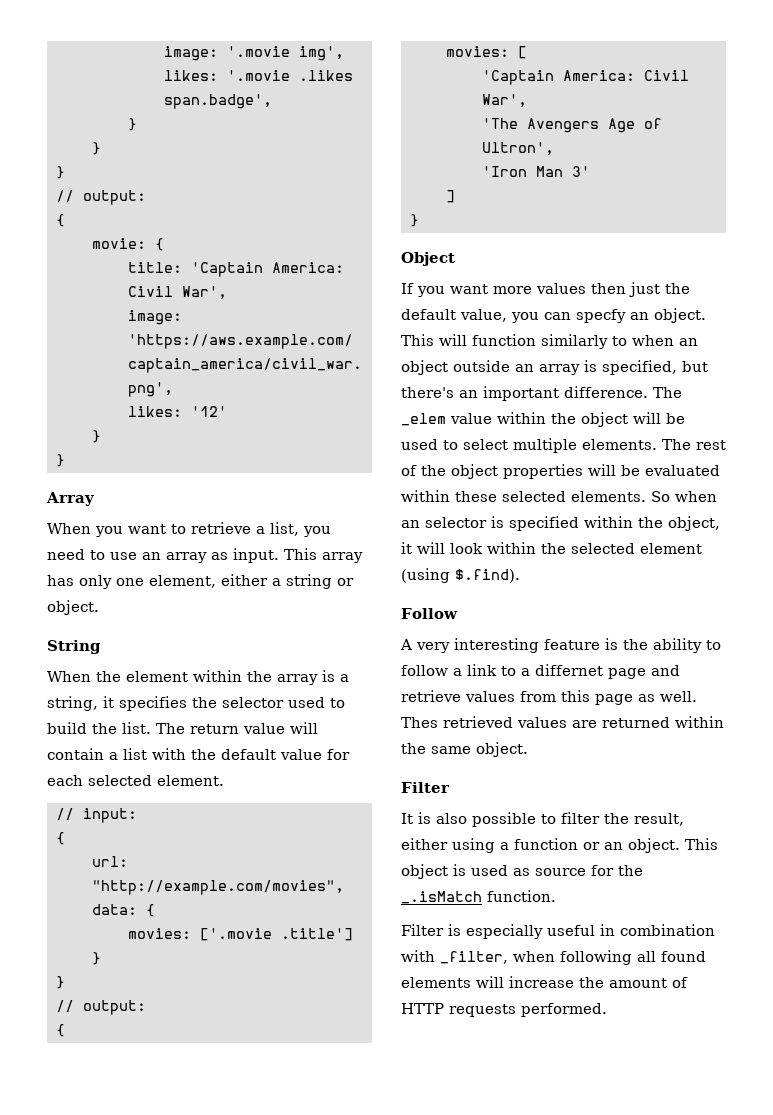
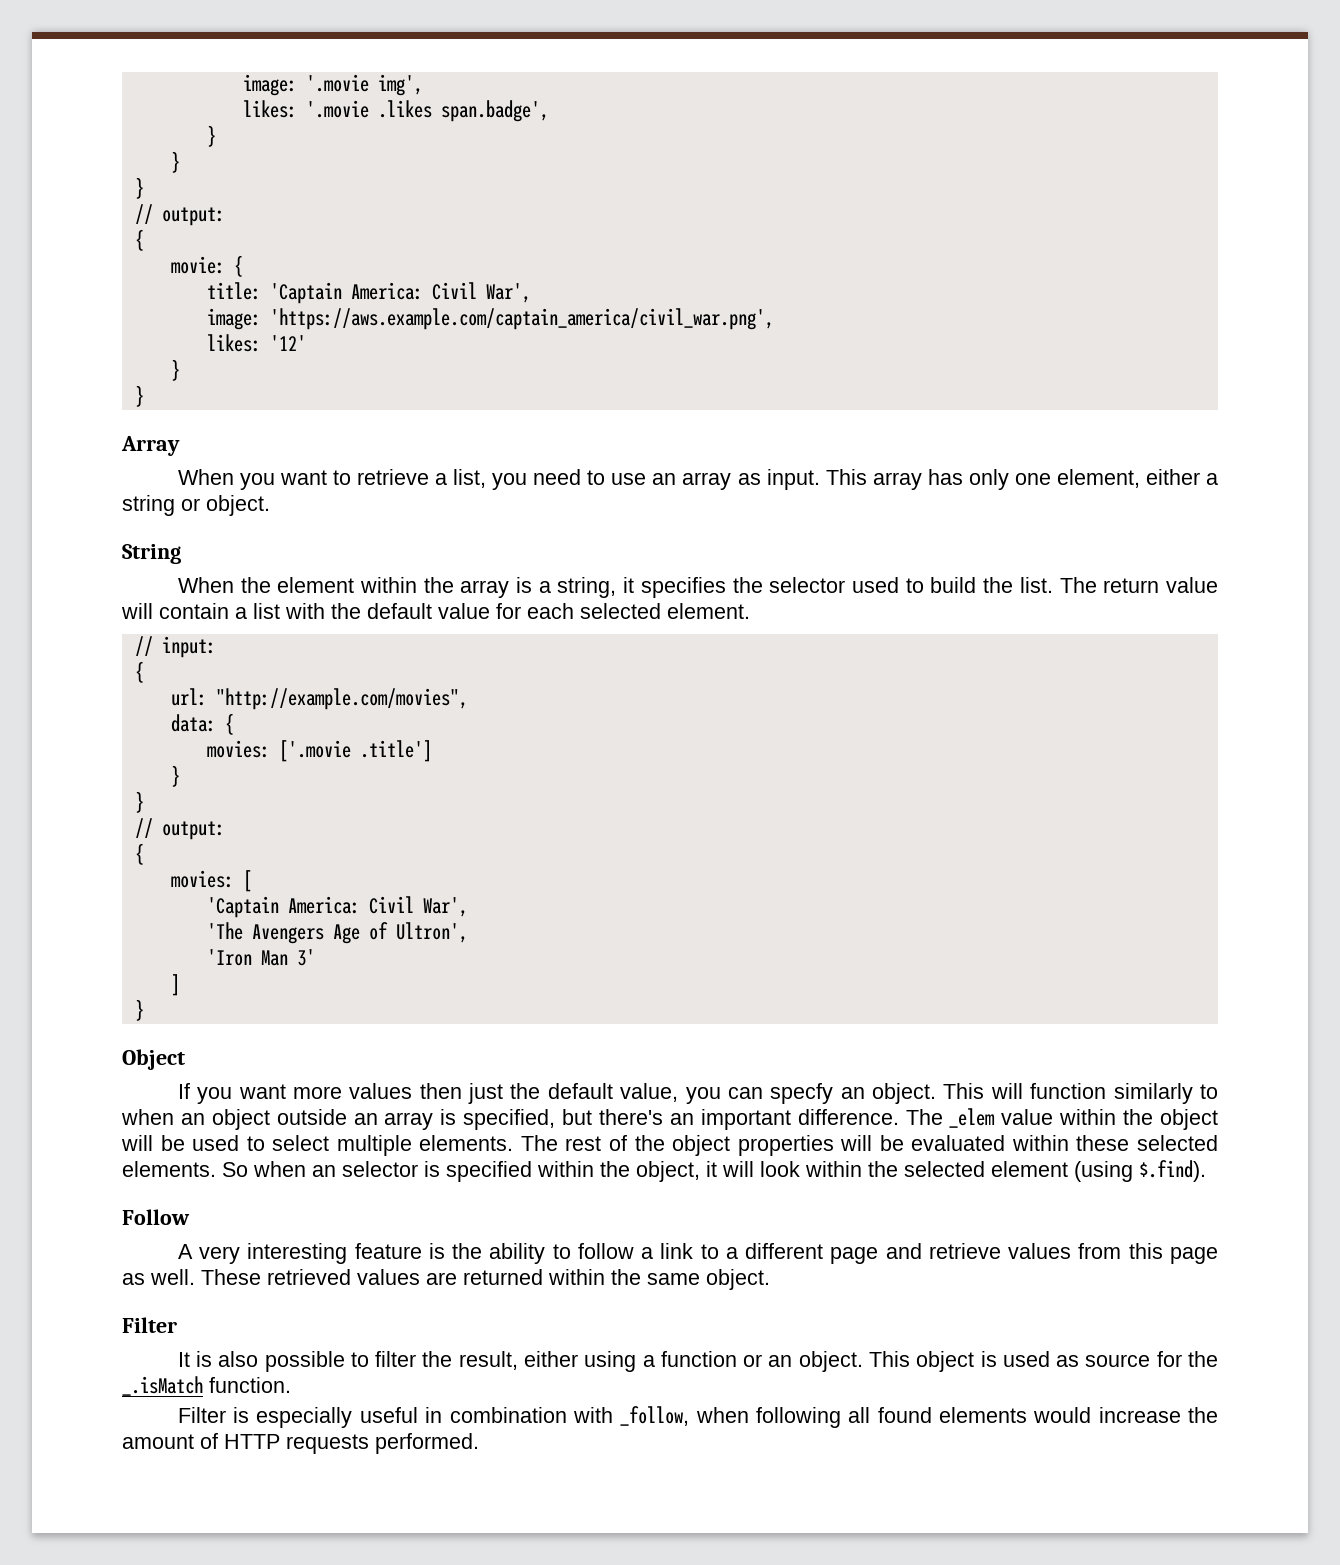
- A very interesting feature is the ability to follow a link to a differnet page and retrieve values from this page as well.
+ A very interesting feature is the ability to follow a link to a different page and retrieve values from this page as well.
- Thes retrieved values are returned within the same object.
+ These retrieved values are returned within the same object.
- Filter is especially useful in combination with _filter, when following all found elements will increase the amount of HTTP requests performed.
+ Filter is especially useful in combination with _follow, when following all found elements would increase the amount of HTTP requests performed.

